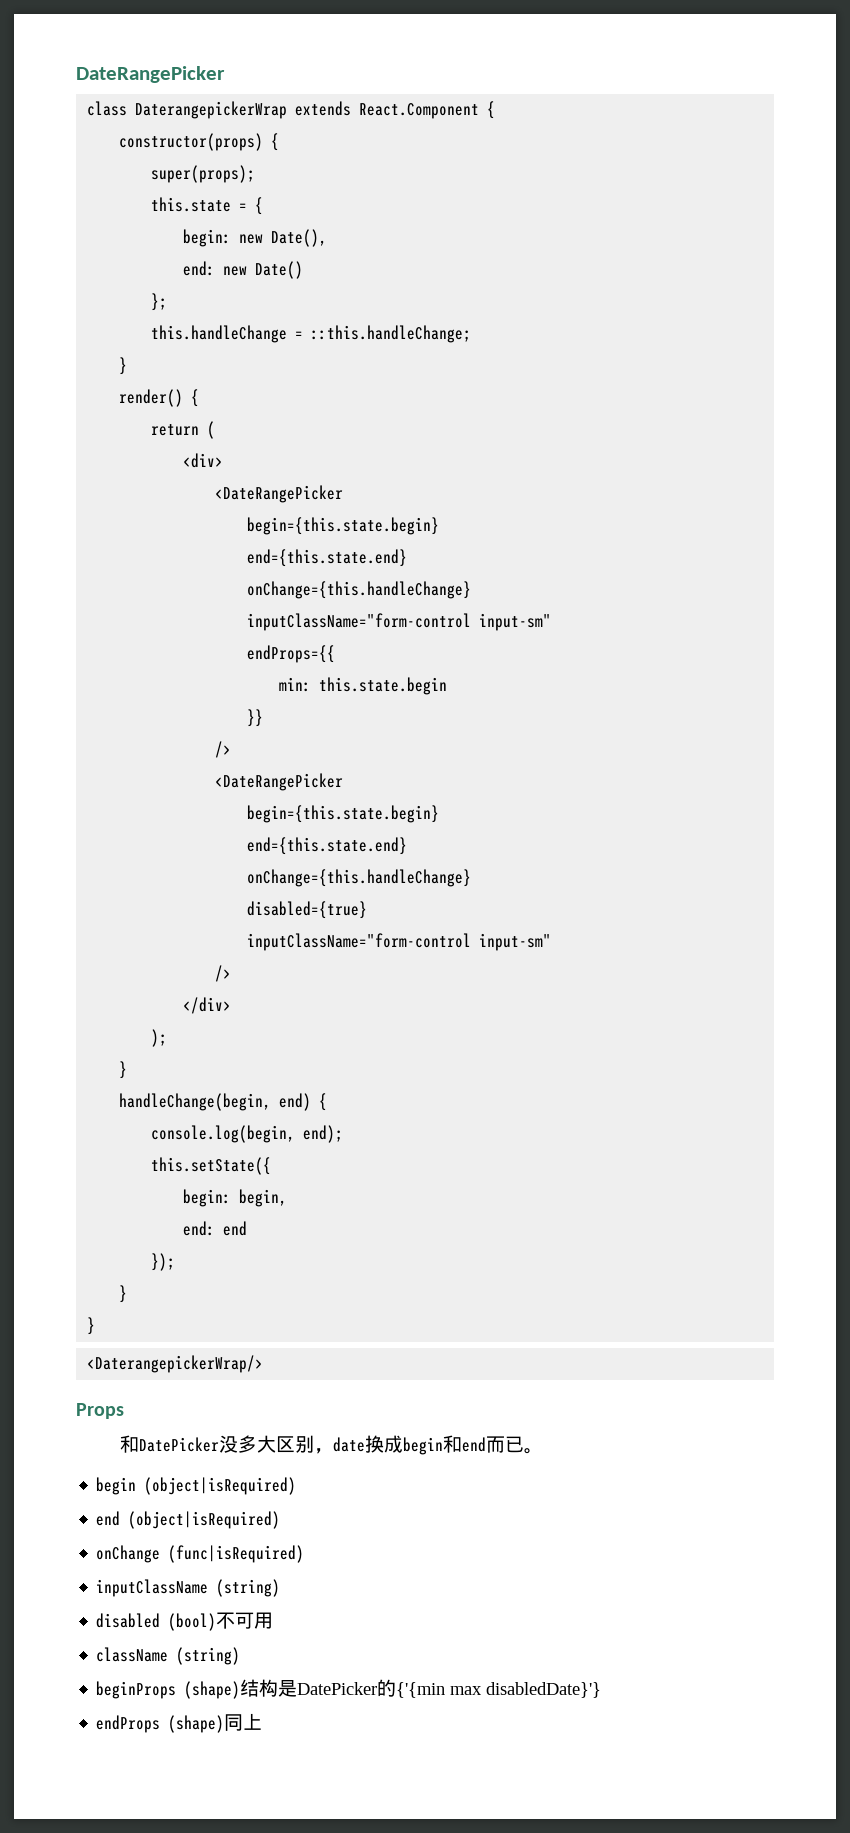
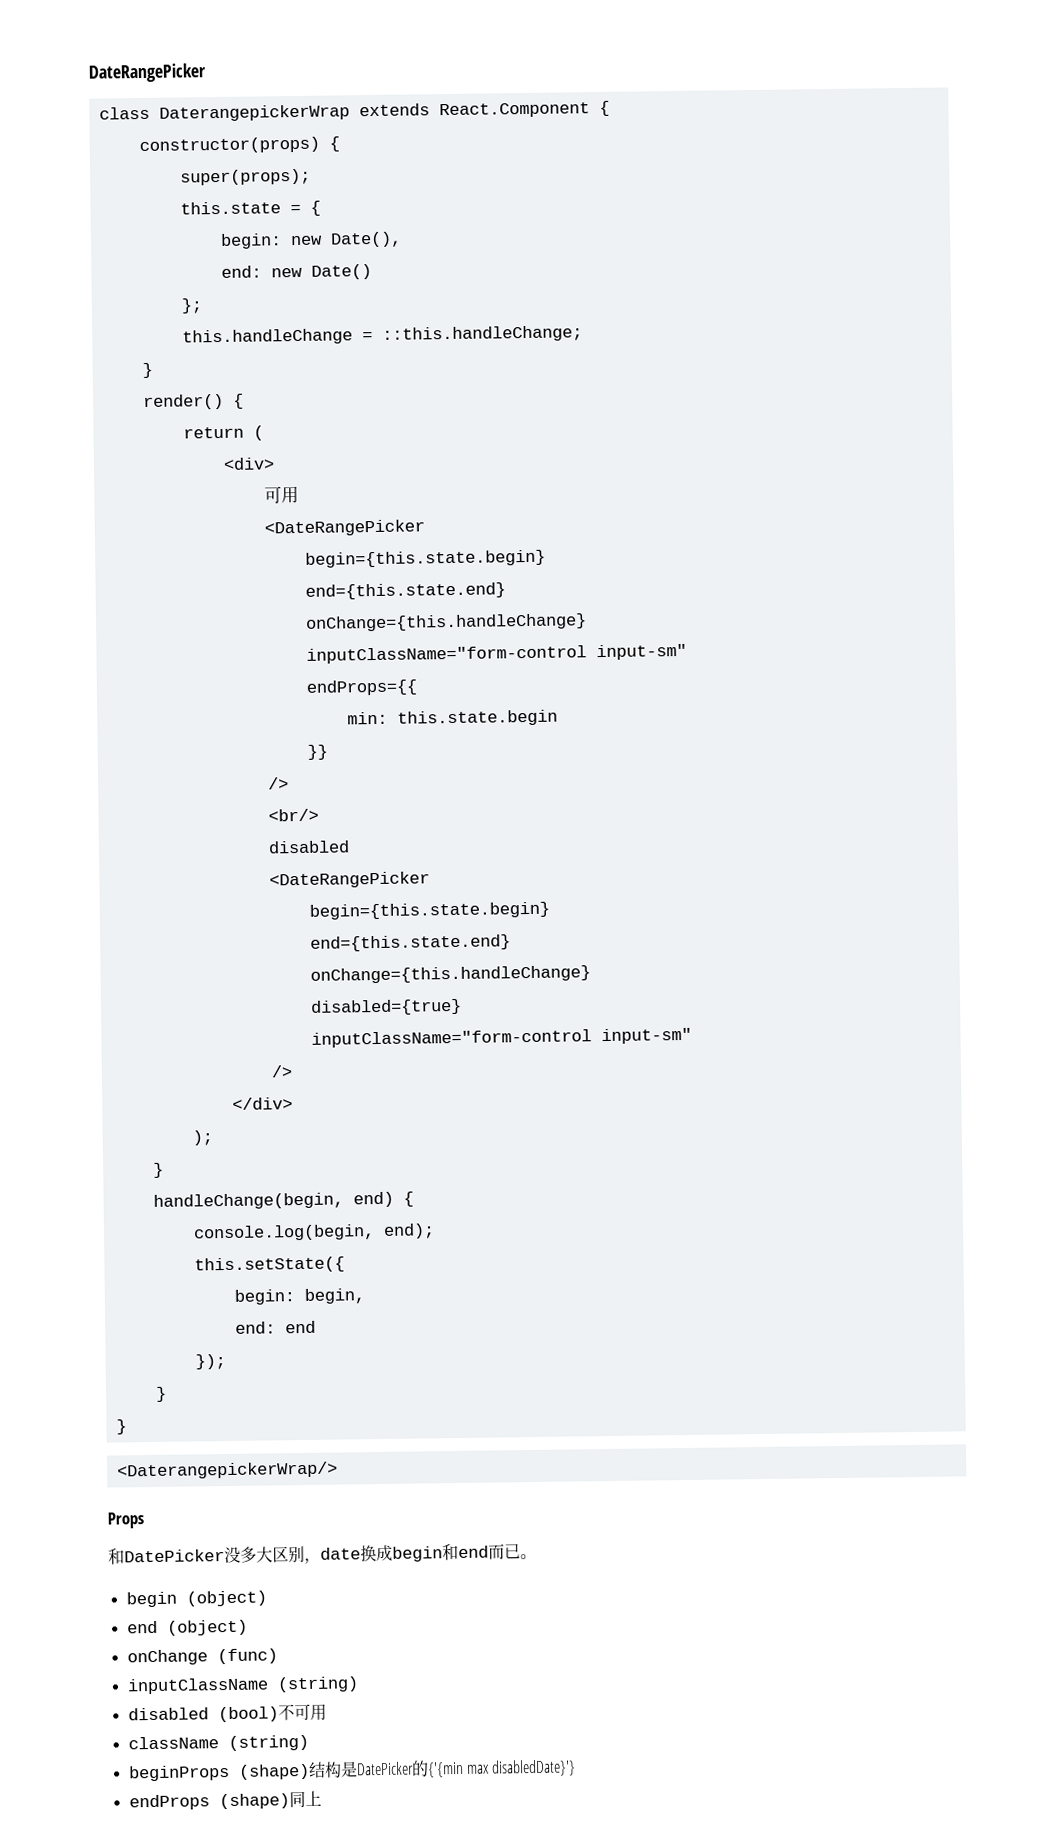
  <div>
+ 可用
+ <br/>
+ disabled
- begin (object|isRequired)
- end (object|isRequired)
+ begin (object)
+ end (object)
- onChange (func|isRequired)
+ onChange (func)

